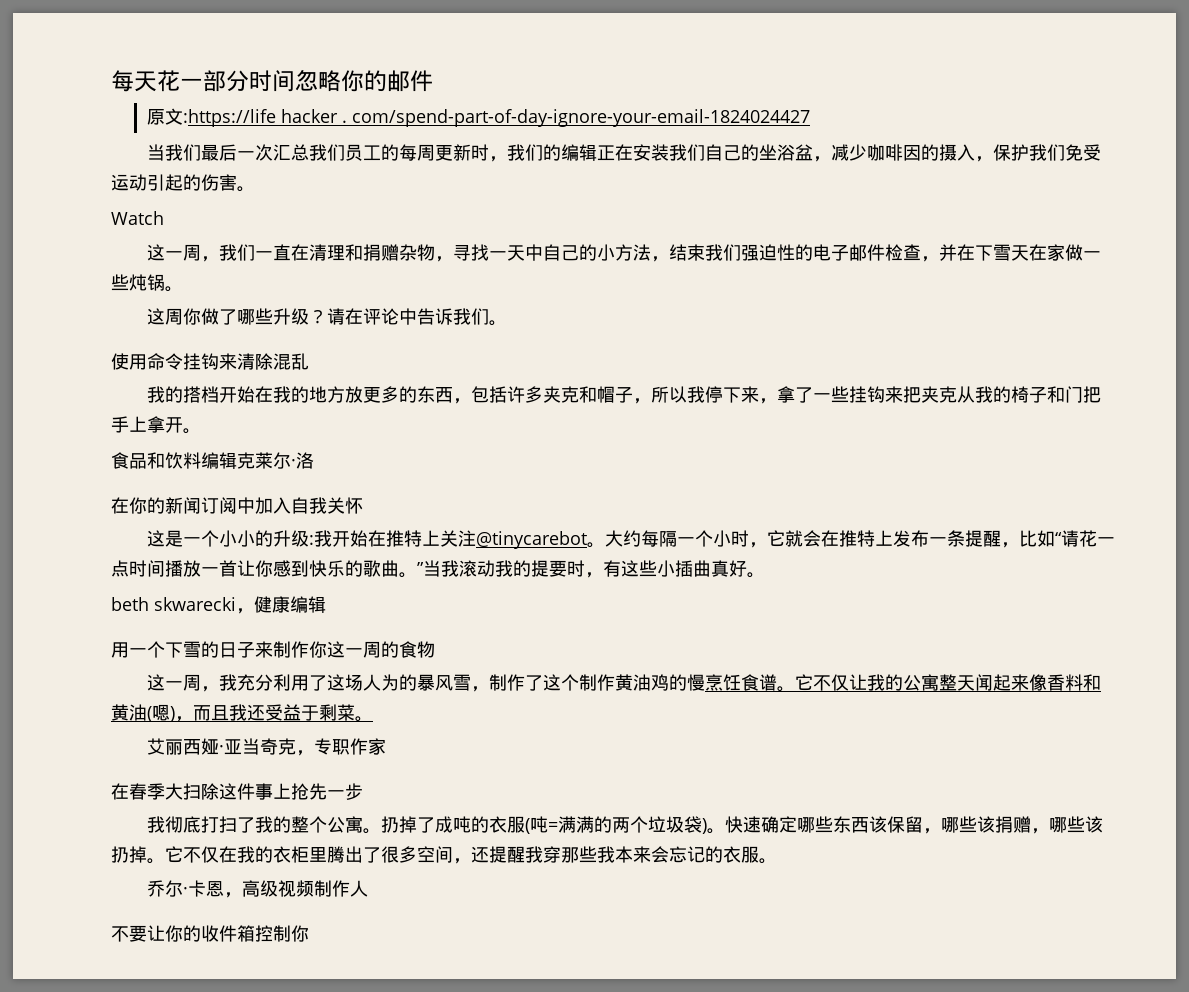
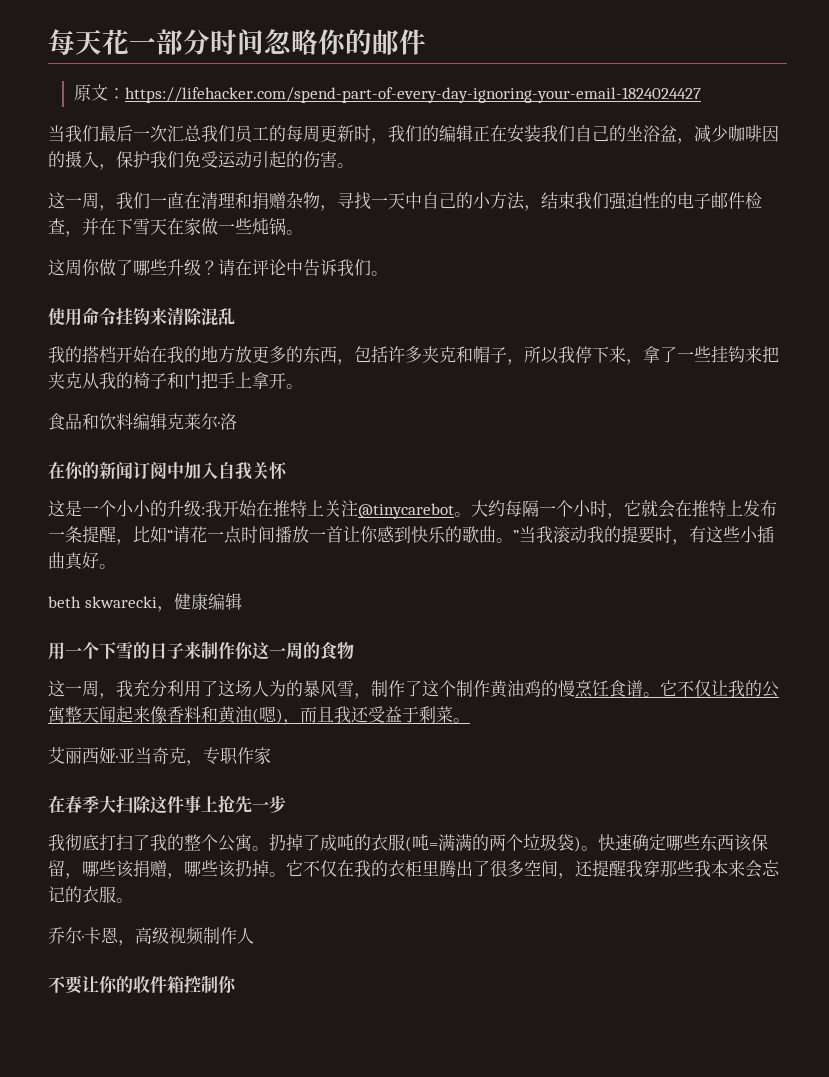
- 原文:https://life hacker . com/spend-part-of-day-ignore-your-email-1824024427
+ 原文：https://lifehacker.com/spend-part-of-every-day-ignoring-your-email-1824024427
- Watch

